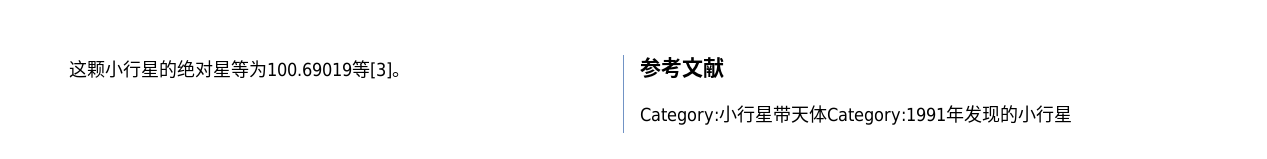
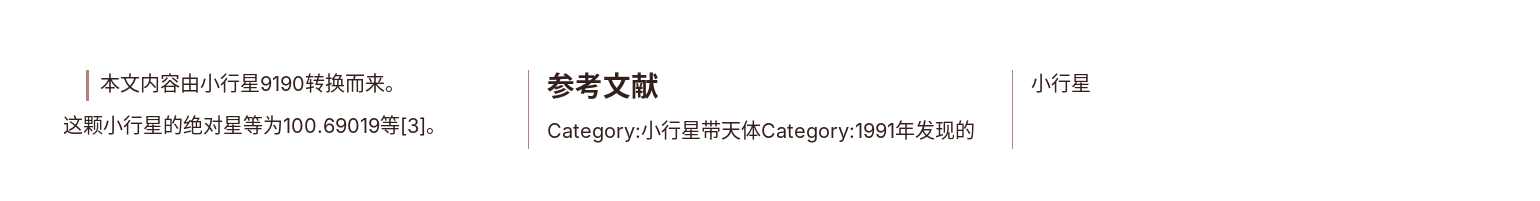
+ 本文内容由小行星9190转换而来。

